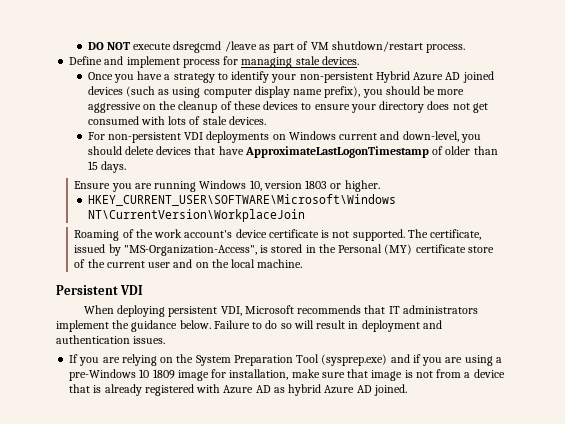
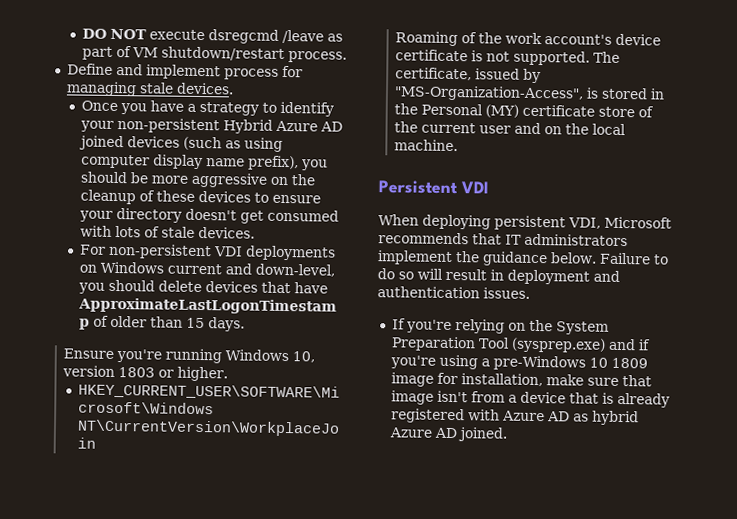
- Once you have a strategy to identify your non-persistent Hybrid Azure AD joined devices (such as using computer display name prefix), you should be more aggressive on the cleanup of these devices to ensure your directory does not get consumed with lots of stale devices.
+ Once you have a strategy to identify your non-persistent Hybrid Azure AD joined devices (such as using computer display name prefix), you should be more aggressive on the cleanup of these devices to ensure your directory doesn't get consumed with lots of stale devices.
- Ensure you are running Windows 10, version 1803 or higher.
+ Ensure you're running Windows 10, version 1803 or higher.
- If you are relying on the System Preparation Tool (sysprep.exe) and if you are using a pre-Windows 10 1809 image for installation, make sure that image is not from a device that is already registered with Azure AD as hybrid Azure AD joined.
+ If you're relying on the System Preparation Tool (sysprep.exe) and if you're using a pre-Windows 10 1809 image for installation, make sure that image isn't from a device that is already registered with Azure AD as hybrid Azure AD joined.

